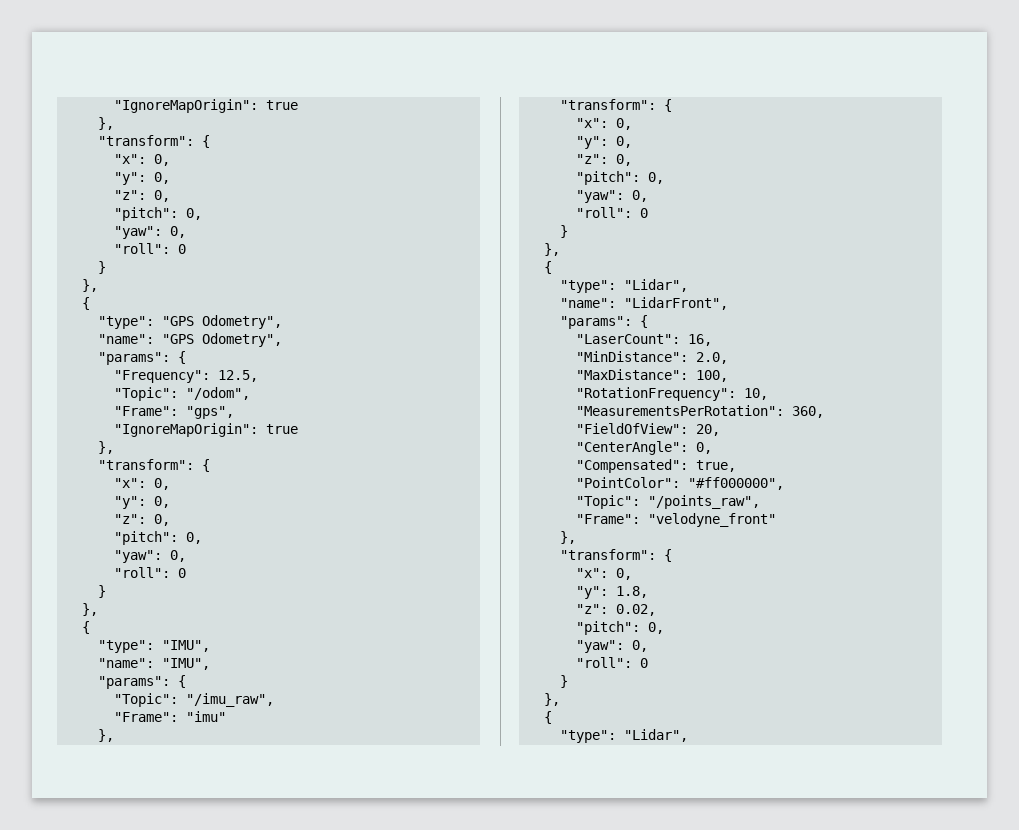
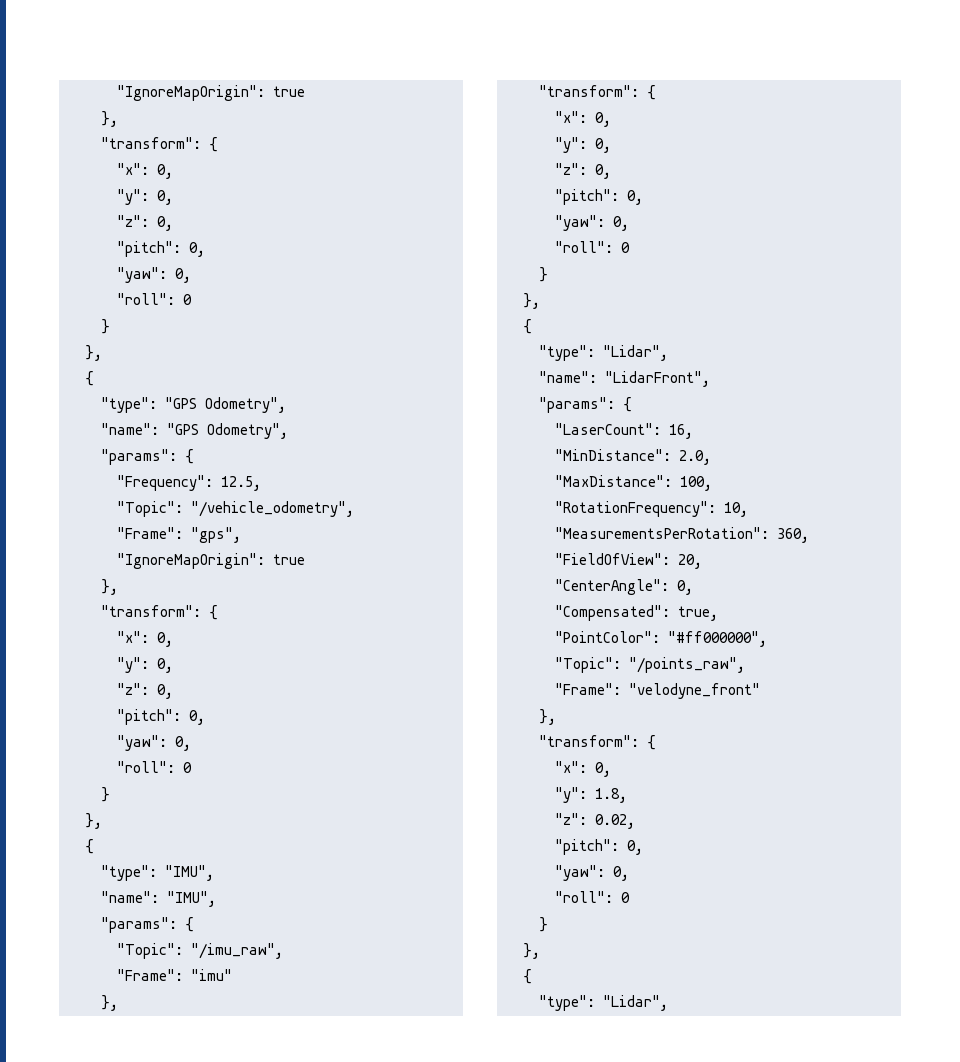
- "Topic": "/odom",
+ "Topic": "/vehicle_odometry",

